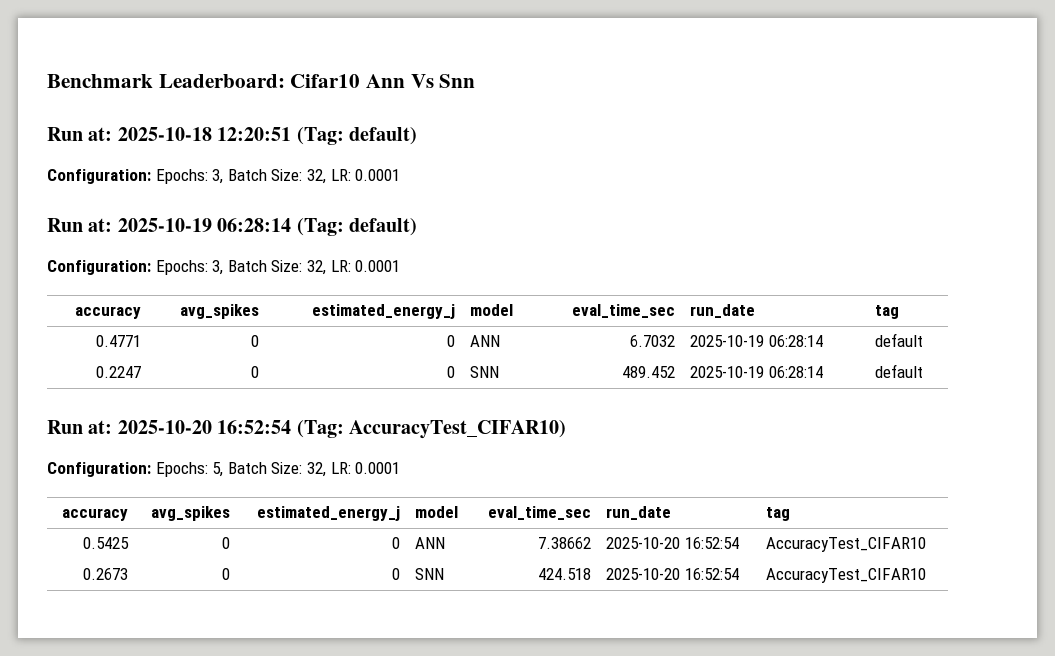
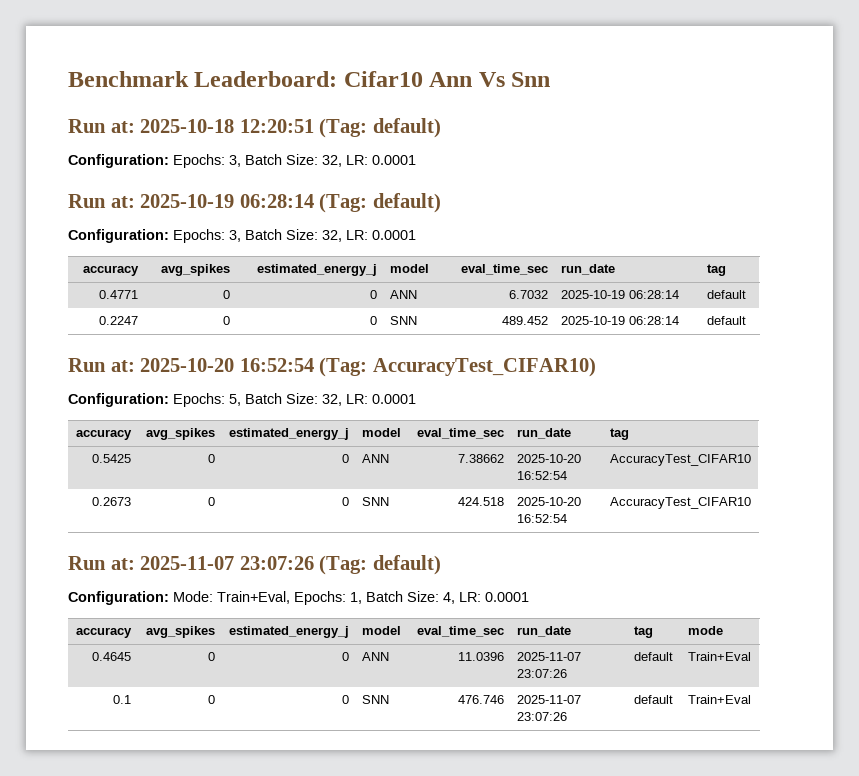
+ Run at: 2025-11-07 23:07:26 (Tag: default)
+ Configuration: Mode: Train+Eval, Epochs: 1, Batch Size: 4, LR: 0.0001
+ accuracy | avg_spikes | estimated_energy_j | model | eval_time_sec | run_date | tag | mode
+ 0.4645 | 0 | 0 | ANN | 11.0396 | 2025-11-07 23:07:26 | default | Train+Eval
+ 0.1 | 0 | 0 | SNN | 476.746 | 2025-11-07 23:07:26 | default | Train+Eval

